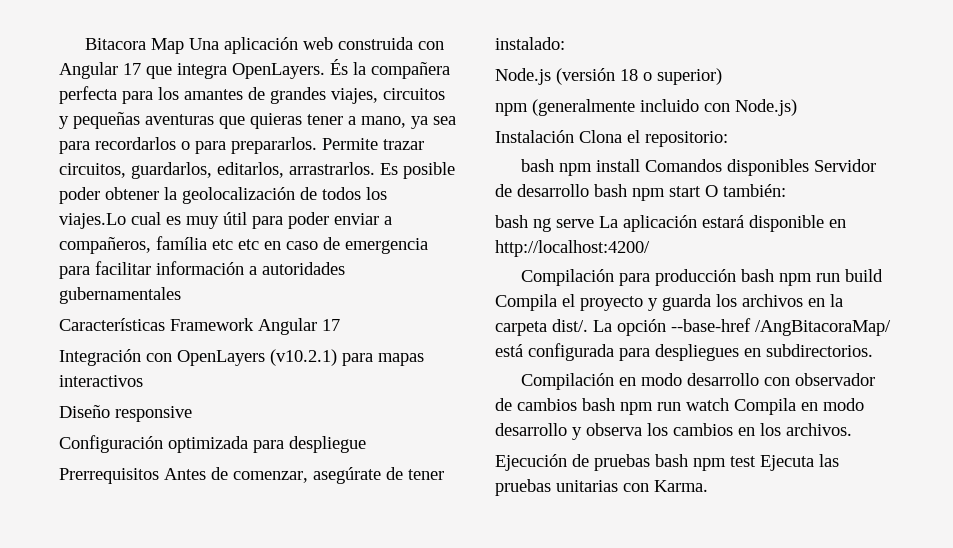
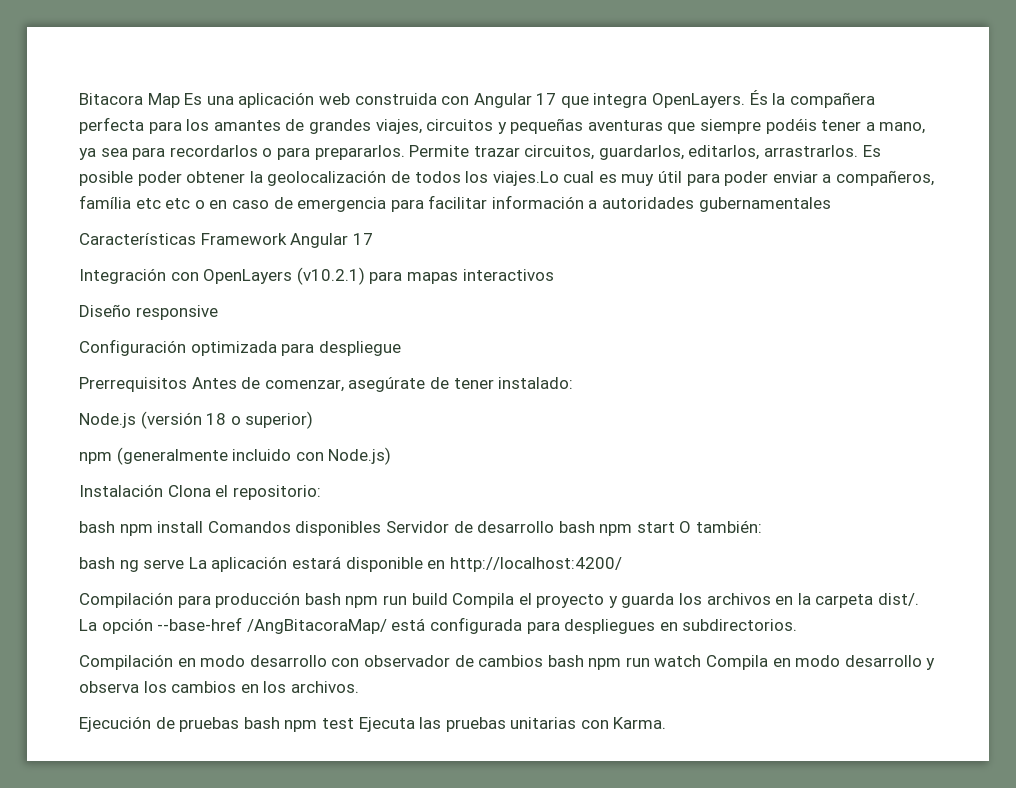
- Bitacora Map Una aplicación web construida con Angular 17 que integra OpenLayers.
+ Bitacora Map Es una aplicación web construida con Angular 17 que integra OpenLayers.
- És la compañera perfecta para los amantes de grandes viajes, circuitos y pequeñas aventuras que quieras tener a mano, ya sea para recordarlos o para prepararlos.
+ És la compañera perfecta para los amantes de grandes viajes, circuitos y pequeñas aventuras que siempre podéis tener a mano, ya sea para recordarlos o para prepararlos.
- Es posible poder obtener la geolocalización de todos los viajes.Lo cual es muy útil para poder enviar a compañeros, família etc etc en caso de emergencia para facilitar información a autoridades gubernamentales
+ Es posible poder obtener la geolocalización de todos los viajes.Lo cual es muy útil para poder enviar a compañeros, família etc etc o en caso de emergencia para facilitar información a autoridades gubernamentales

